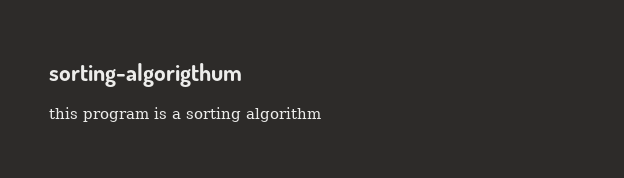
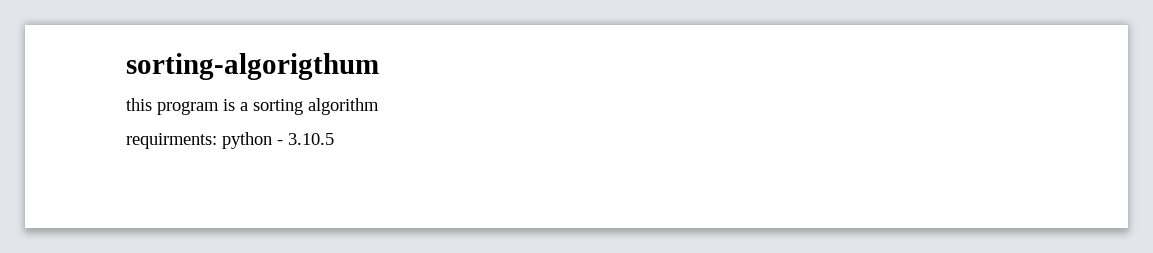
+ requirments: python - 3.10.5

